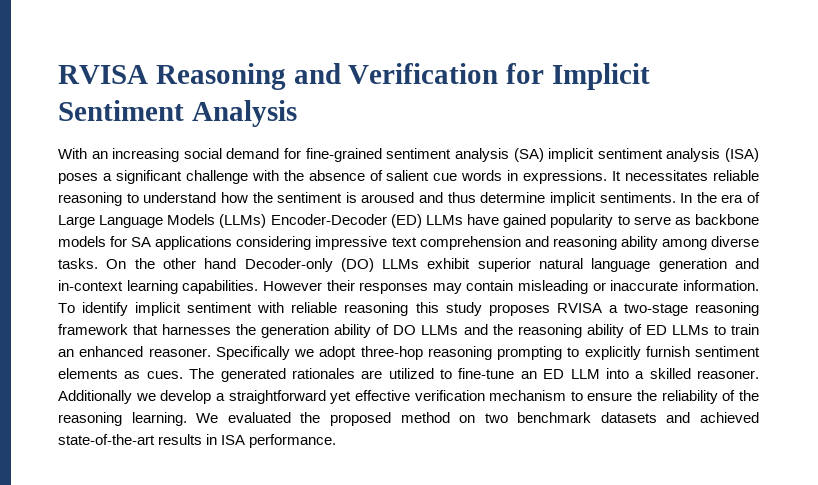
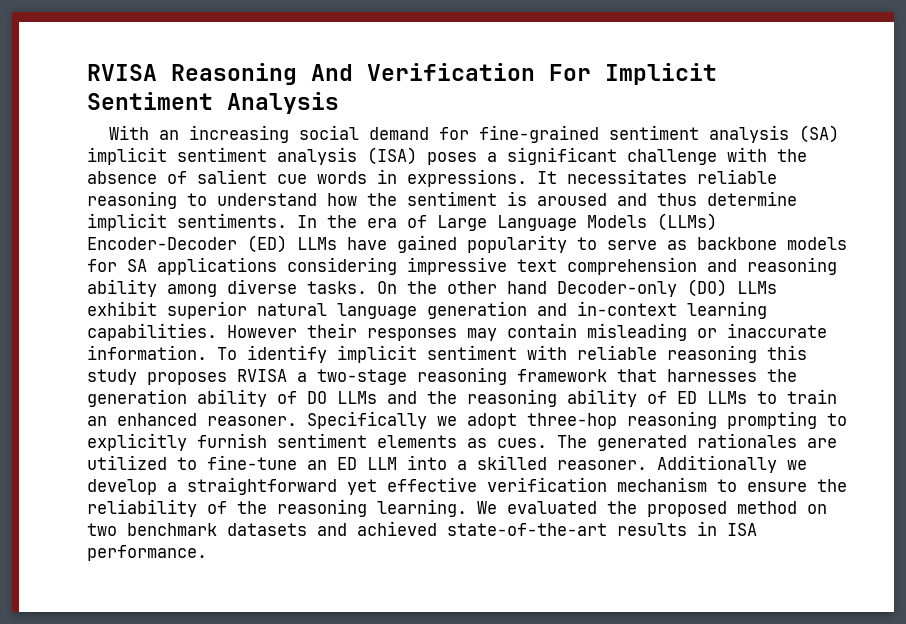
- RVISA Reasoning and Verification for Implicit Sentiment Analysis
+ RVISA Reasoning And Verification For Implicit Sentiment Analysis

